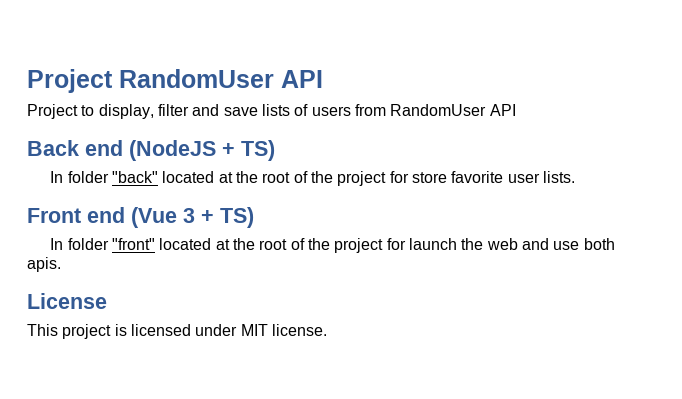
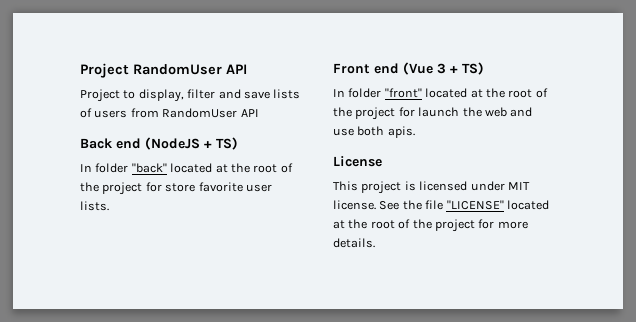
+ See the file "LICENSE" located at the root of the project for more details.

